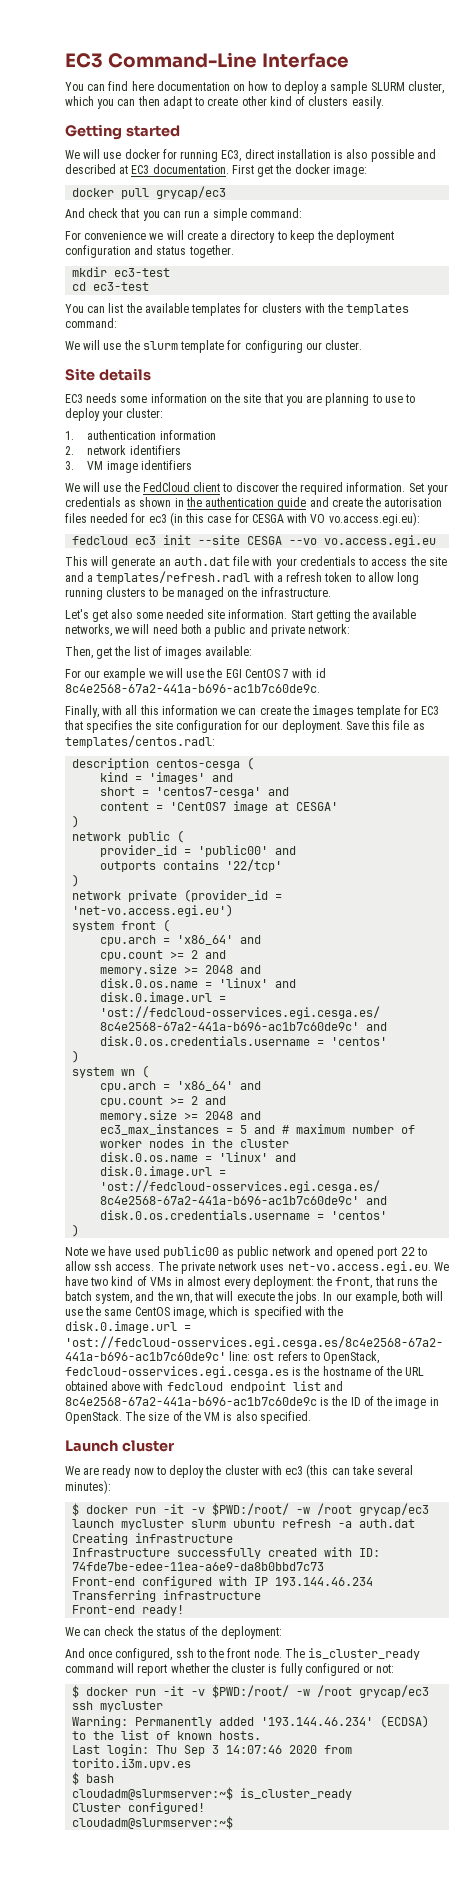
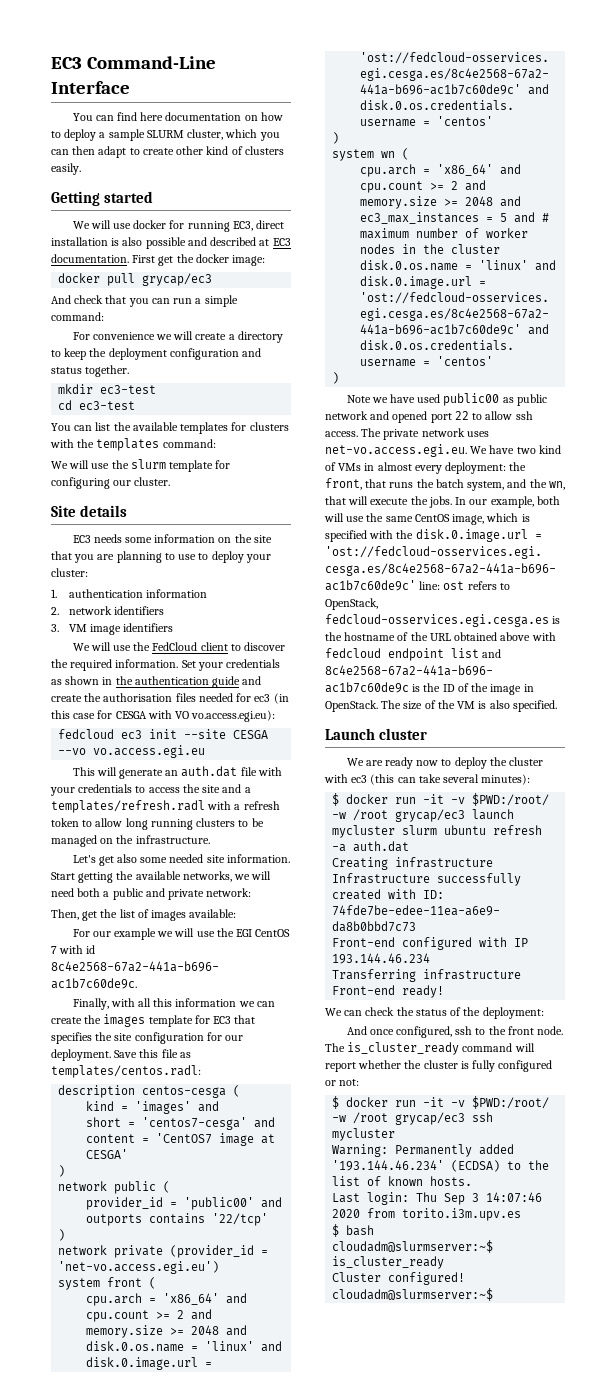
- Set your credentials as shown in the authentication guide and create the autorisation files needed for ec3 (in this case for CESGA with VO vo.access.egi.eu):
+ Set your credentials as shown in the authentication guide and create the authorisation files needed for ec3 (in this case for CESGA with VO vo.access.egi.eu):

